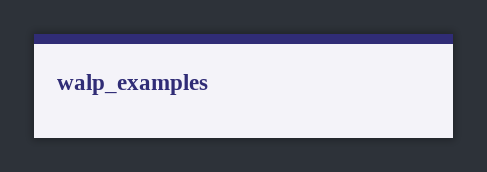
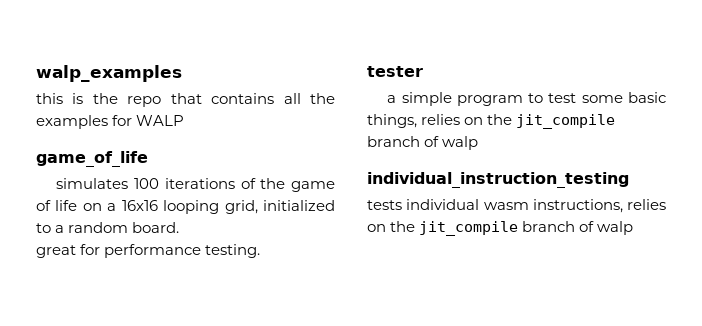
+ this is the repo that contains all the examples for WALP
+ game_of_life
+ simulates 100 iterations of the game of life on a 16x16 looping grid, initialized to a random board.
+ great for performance testing.
+ tester
+ a simple program to test some basic things, relies on the jit_compile branch of walp
+ individual_instruction_testing
+ tests individual wasm instructions, relies on the jit_compile branch of walp

